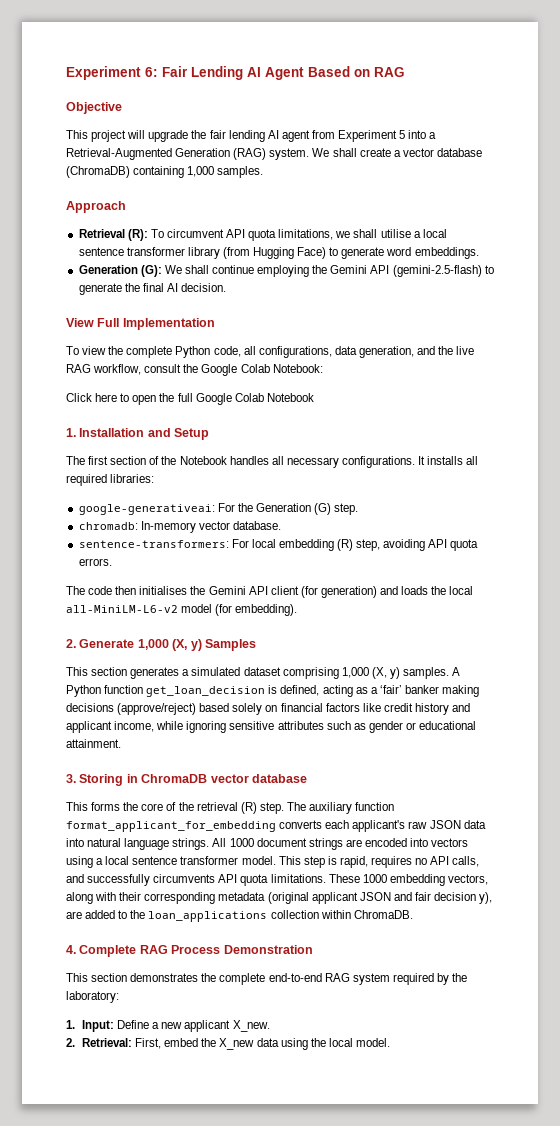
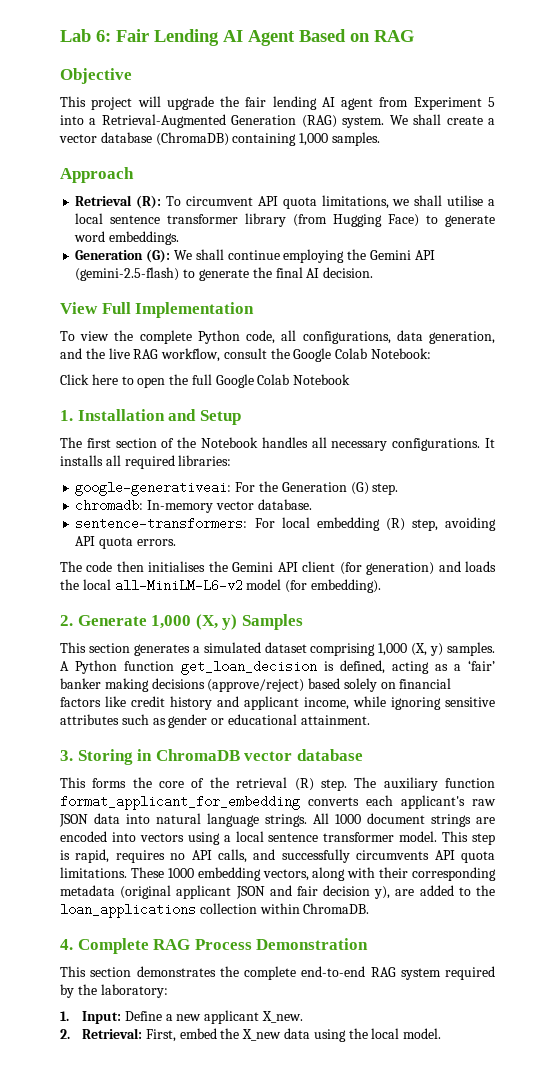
- Experiment 6: Fair Lending AI Agent Based on RAG
+ Lab 6: Fair Lending AI Agent Based on RAG

